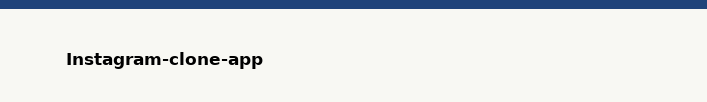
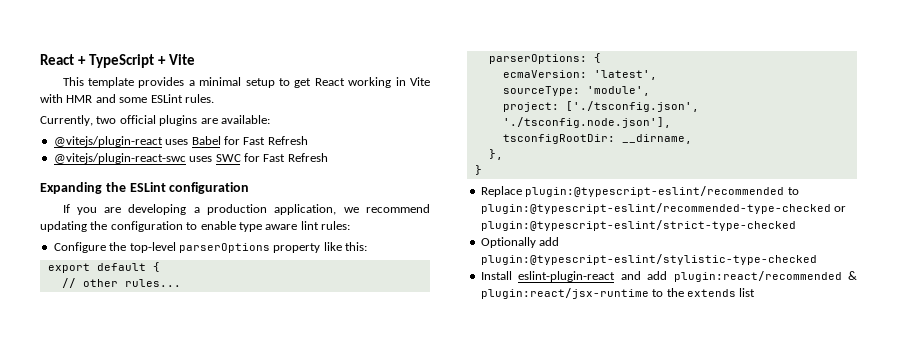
- Instagram-clone-app
+ React + TypeScript + Vite
+ This template provides a minimal setup to get React working in Vite with HMR and some ESLint rules.
+ Currently, two official plugins are available:
+ @vitejs/plugin-react uses Babel for Fast Refresh
+ @vitejs/plugin-react-swc uses SWC for Fast Refresh
+ Expanding the ESLint configuration
+ If you are developing a production application, we recommend updating the configuration to enable type aware lint rules:
+ Configure the top-level parserOptions property like this:
+ export default {
+ // other rules...
+ parserOptions: {
+ ecmaVersion: 'latest',
+ sourceType: 'module',
+ project: ['./tsconfig.json', './tsconfig.node.json'],
+ tsconfigRootDir: __dirname,
+ },
+ }
+ Replace plugin:@typescript-eslint/recommended to plugin:@typescript-eslint/recommended-type-checked or plugin:@typescript-eslint/strict-type-checked
+ Optionally add plugin:@typescript-eslint/stylistic-type-checked
+ Install eslint-plugin-react and add plugin:react/recommended & plugin:react/jsx-runtime to the extends list

